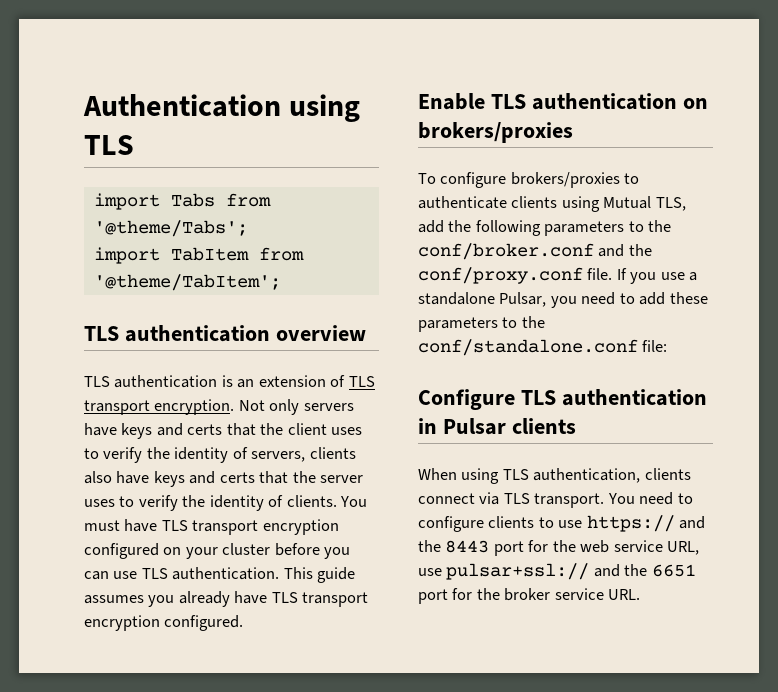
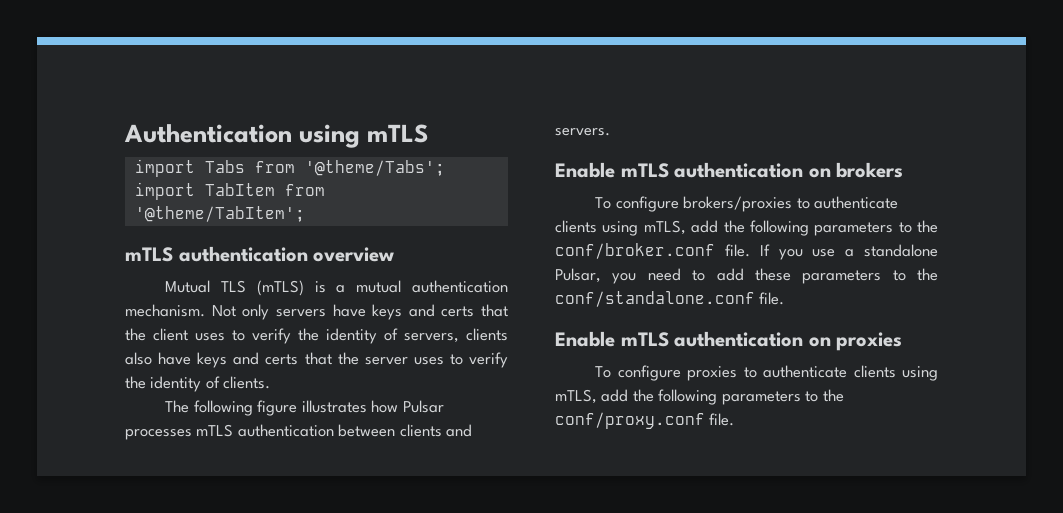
- Authentication using TLS
+ Authentication using mTLS
- TLS authentication overview
+ mTLS authentication overview
- TLS authentication is an extension of TLS transport encryption.
+ Mutual TLS (mTLS) is a mutual authentication mechanism.
- Not only servers have keys and certs that the client uses to verify the identity of servers, clients also have keys and certs that the server uses to verify the identity of clients. You must have TLS transport encryption configured on your cluster before you can use TLS authentication. This guide assumes you already have TLS transport encryption configured.
- Enable TLS authentication on brokers/proxies
+ Not only servers have keys and certs that the client uses to verify the identity of servers, clients also have keys and certs that the server uses to verify the identity of clients.
+ The following figure illustrates how Pulsar processes mTLS authentication between clients and servers.
+ Enable mTLS authentication on brokers
- To configure brokers/proxies to authenticate clients using Mutual TLS, add the following parameters to the conf/broker.conf and the conf/proxy.conf file.
+ To configure brokers/proxies to authenticate clients using mTLS, add the following parameters to the conf/broker.conf file.
- If you use a standalone Pulsar, you need to add these parameters to the conf/standalone.conf file:
- Configure TLS authentication in Pulsar clients
- When using TLS authentication, clients connect via TLS transport. You need to configure clients to use https:// and the 8443 port for the web service URL, use pulsar+ssl:// and the 6651 port for the broker service URL.
+ If you use a standalone Pulsar, you need to add these parameters to the conf/standalone.conf file.
+ Enable mTLS authentication on proxies
+ To configure proxies to authenticate clients using mTLS, add the following parameters to the conf/proxy.conf file.

